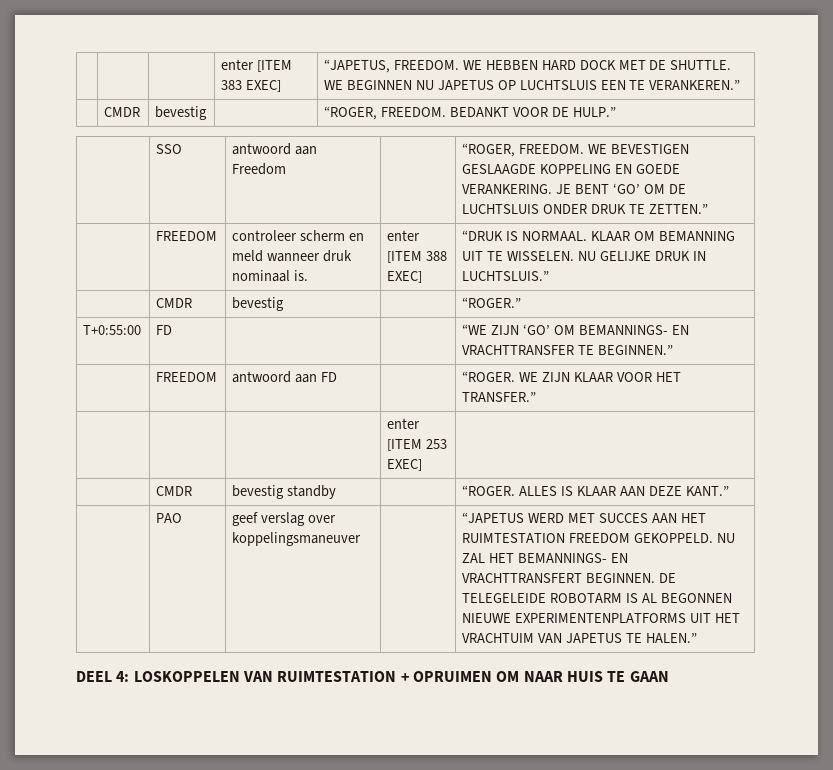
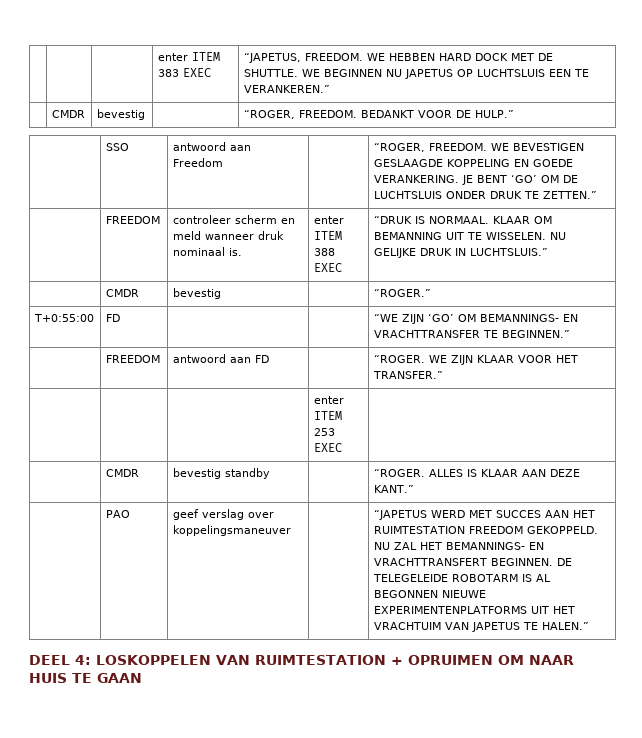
- | | | enter [ITEM 383 EXEC] | “JAPETUS, FREEDOM. WE HEBBEN HARD DOCK MET DE SHUTTLE. WE BEGINNEN NU JAPETUS OP LUCHTSLUIS EEN TE VERANKEREN.”
+ | | | enter ITEM 383 EXEC | “JAPETUS, FREEDOM. WE HEBBEN HARD DOCK MET DE SHUTTLE. WE BEGINNEN NU JAPETUS OP LUCHTSLUIS EEN TE VERANKEREN.”
- | FREEDOM | controleer scherm en meld wanneer druk nominaal is. | enter [ITEM 388 EXEC] | “DRUK IS NORMAAL. KLAAR OM BEMANNING UIT TE WISSELEN. NU GELIJKE DRUK IN LUCHTSLUIS.”
+ | FREEDOM | controleer scherm en meld wanneer druk nominaal is. | enter ITEM 388 EXEC | “DRUK IS NORMAAL. KLAAR OM BEMANNING UIT TE WISSELEN. NU GELIJKE DRUK IN LUCHTSLUIS.”
- | | | enter [ITEM 253 EXEC] |
+ | | | enter ITEM 253 EXEC |

